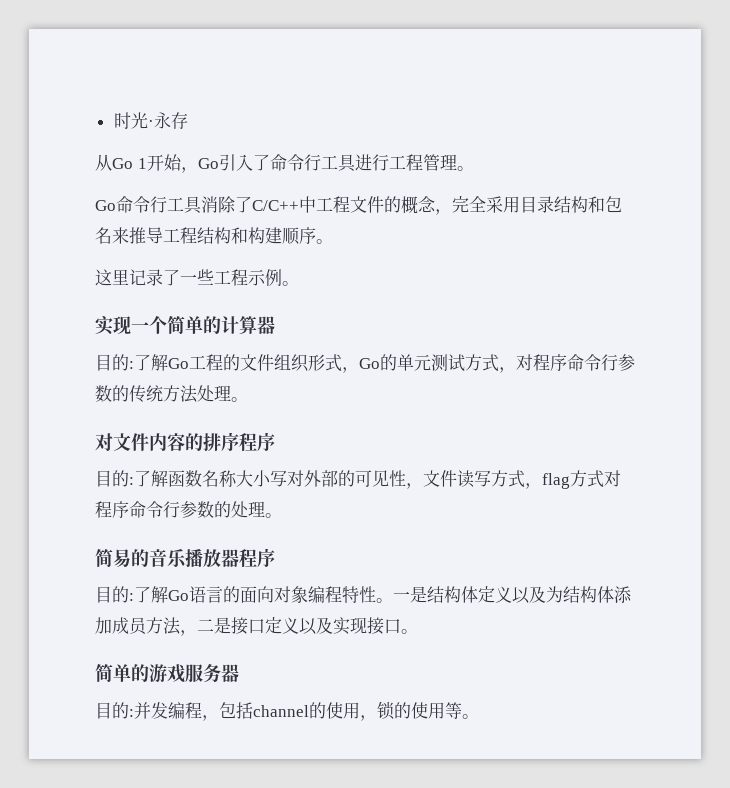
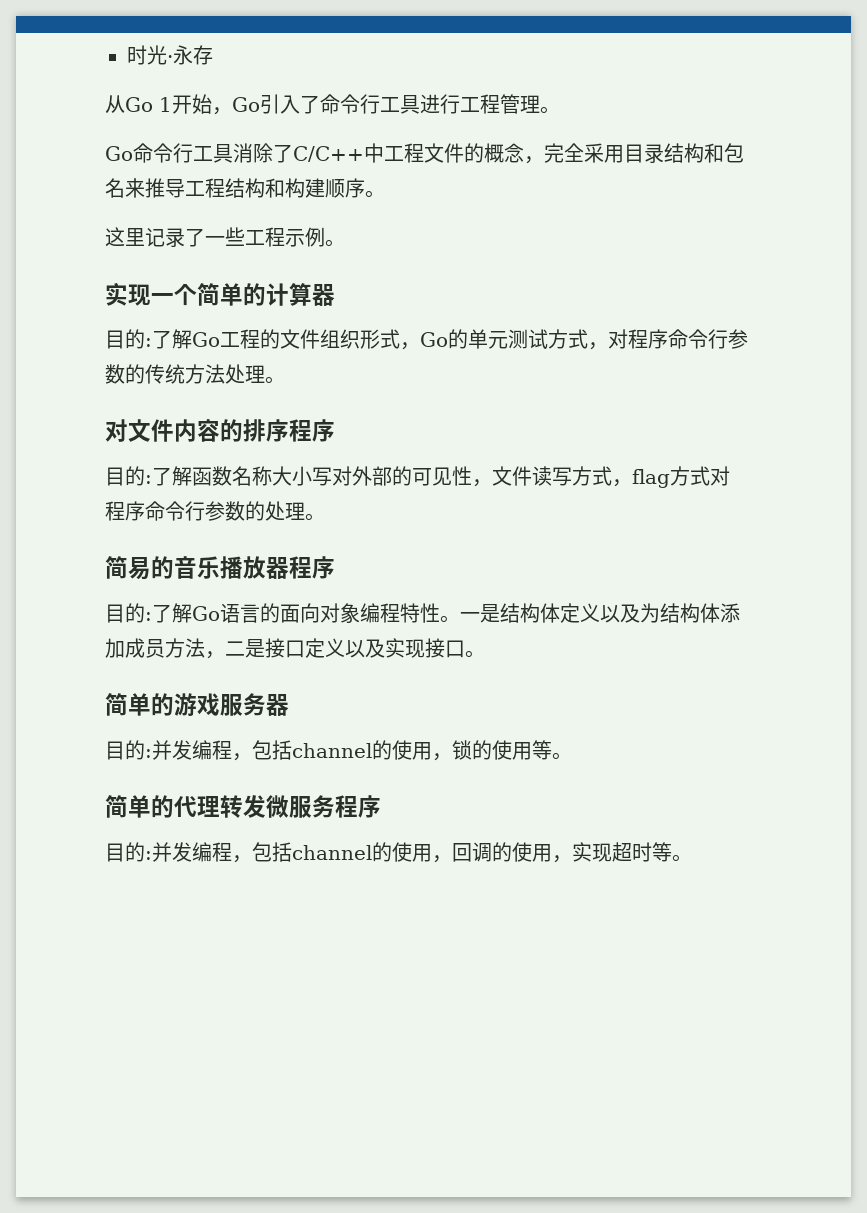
+ 简单的代理转发微服务程序
+ 目的:并发编程，包括channel的使用，回调的使用，实现超时等。

